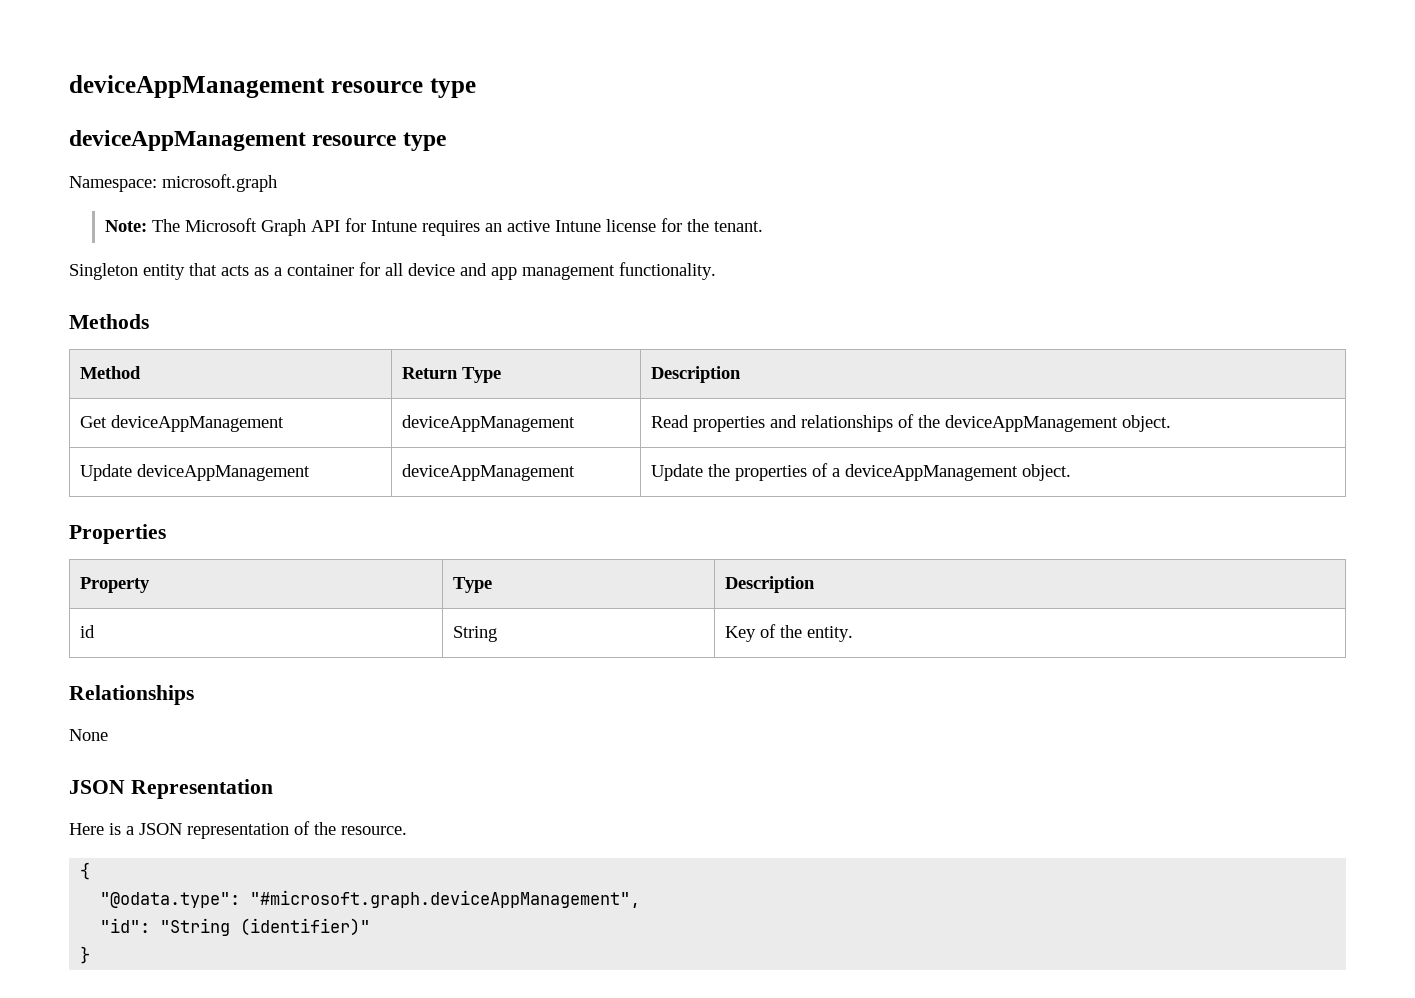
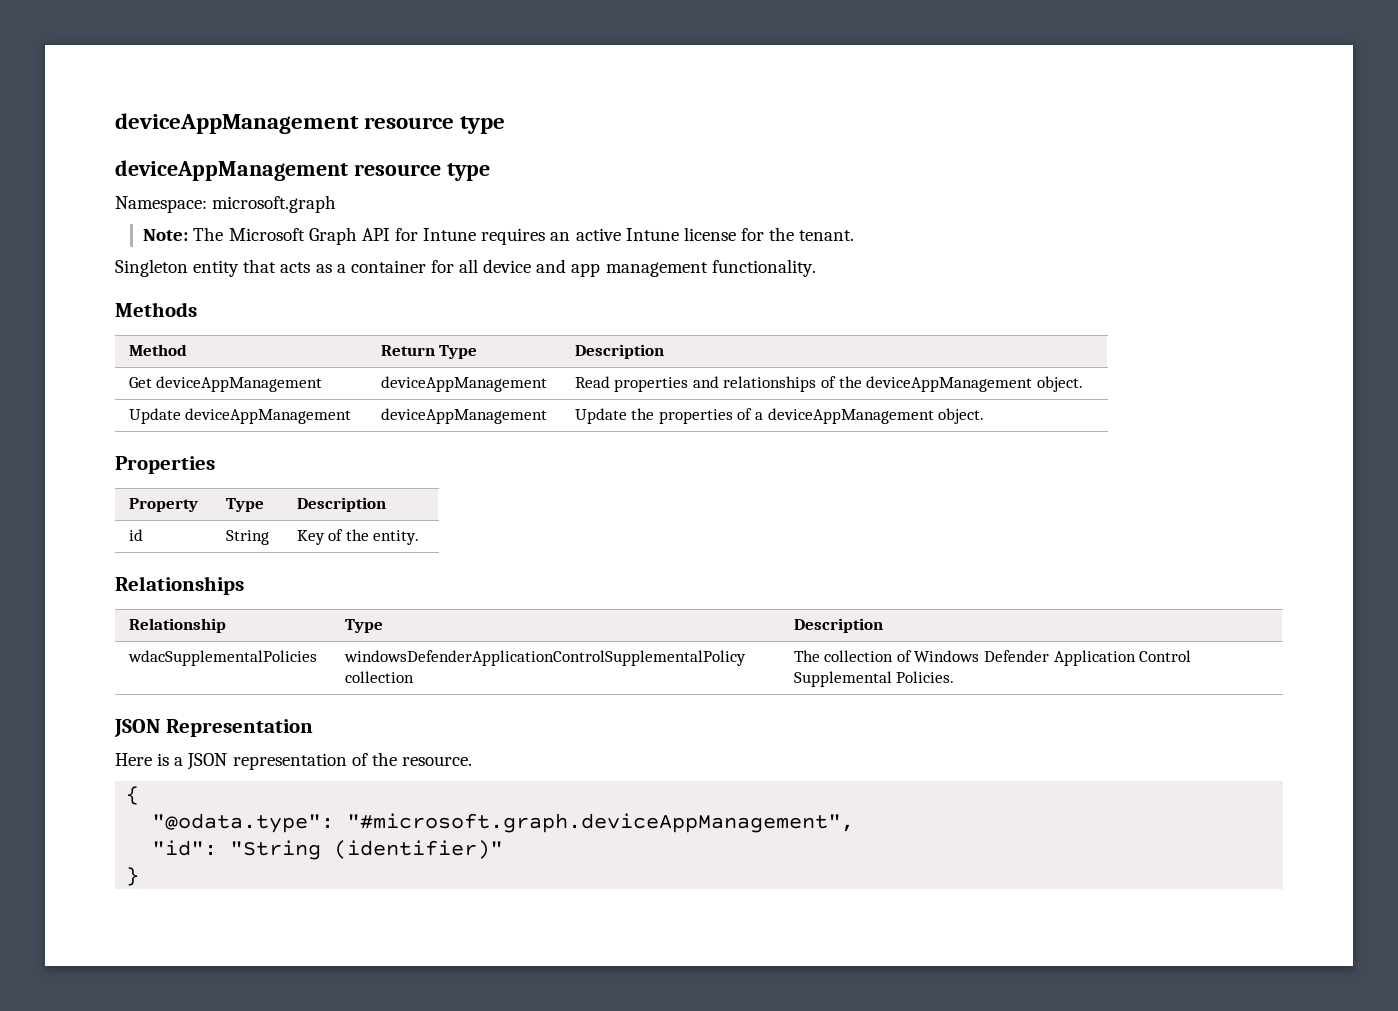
- None
+ Relationship | Type | Description
+ wdacSupplementalPolicies | windowsDefenderApplicationControlSupplementalPolicy collection | The collection of Windows Defender Application Control Supplemental Policies.

